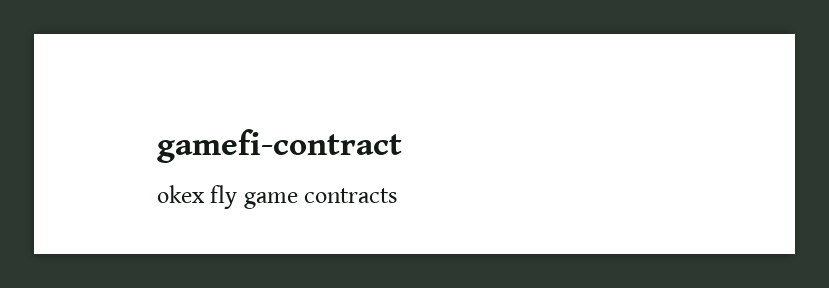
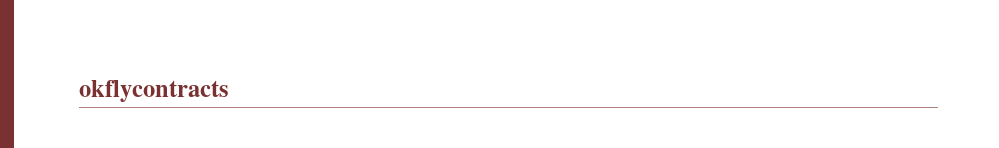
- gamefi-contract
- okex fly game contracts
+ okflycontracts

